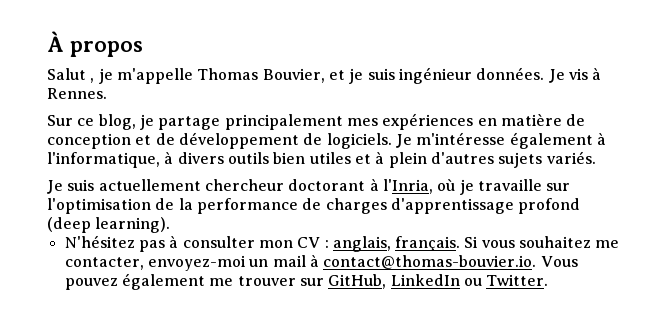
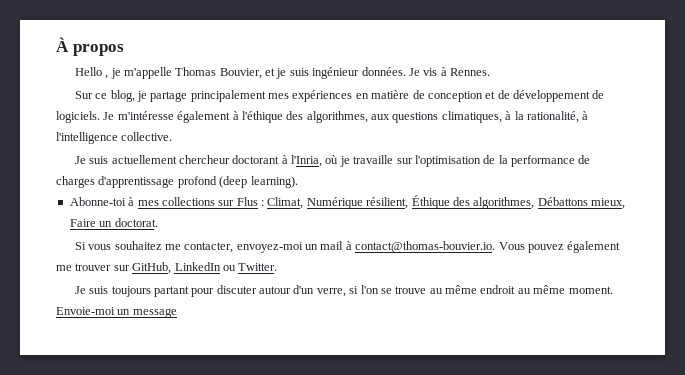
- Salut , je m'appelle Thomas Bouvier, et je suis ingénieur données.
+ Hello , je m'appelle Thomas Bouvier, et je suis ingénieur données.
- Je m'intéresse également à l'informatique, à divers outils bien utiles et à plein d'autres sujets variés.
+ Je m'intéresse également à l'éthique des algorithmes, aux questions climatiques, à la rationalité, à l'intelligence collective.
- N'hésitez pas à consulter mon CV : anglais, français. Si vous souhaitez me contacter, envoyez-moi un mail à contact@thomas-bouvier.io. Vous pouvez également me trouver sur GitHub, LinkedIn ou Twitter.
+ Abonne-toi à mes collections sur Flus : Climat, Numérique résilient, Éthique des algorithmes, Débattons mieux, Faire un doctorat.
+ Si vous souhaitez me contacter, envoyez-moi un mail à contact@thomas-bouvier.io. Vous pouvez également me trouver sur GitHub, LinkedIn ou Twitter.
+ Je suis toujours partant pour discuter autour d'un verre, si l'on se trouve au même endroit au même moment. Envoie-moi un message

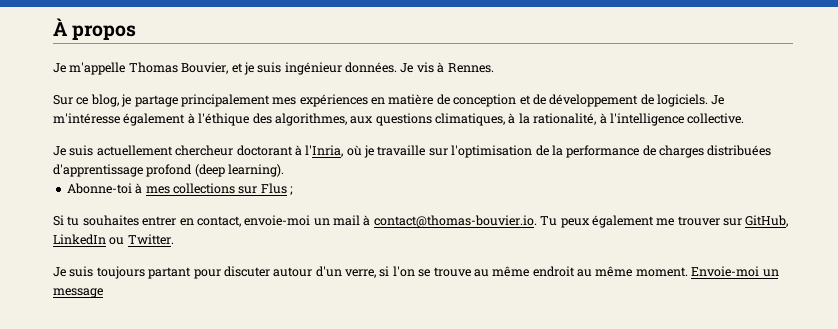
- Hello , je m'appelle Thomas Bouvier, et je suis ingénieur données.
+ Je m'appelle Thomas Bouvier, et je suis ingénieur données.
- Je suis actuellement chercheur doctorant à l'Inria, où je travaille sur l'optimisation de la performance de charges d'apprentissage profond (deep learning).
+ Je suis actuellement chercheur doctorant à l'Inria, où je travaille sur l'optimisation de la performance de charges distribuées d'apprentissage profond (deep learning).
- Abonne-toi à mes collections sur Flus : Climat, Numérique résilient, Éthique des algorithmes, Débattons mieux, Faire un doctorat.
- Si vous souhaitez me contacter, envoyez-moi un mail à contact@thomas-bouvier.io. Vous pouvez également me trouver sur GitHub, LinkedIn ou Twitter.
+ Abonne-toi à mes collections sur Flus ;
+ Si tu souhaites entrer en contact, envoie-moi un mail à contact@thomas-bouvier.io. Tu peux également me trouver sur GitHub, LinkedIn ou Twitter.

